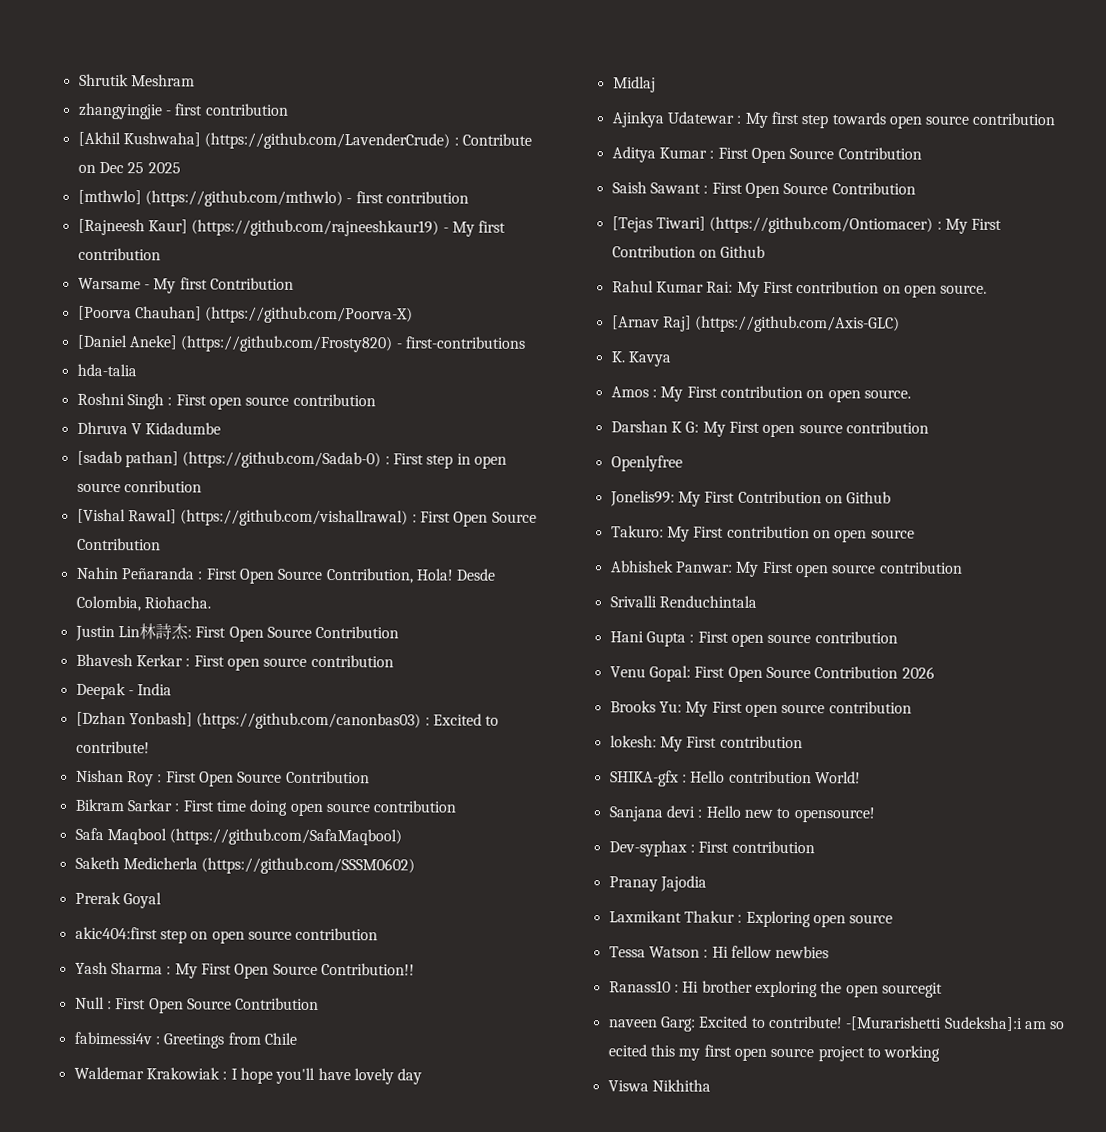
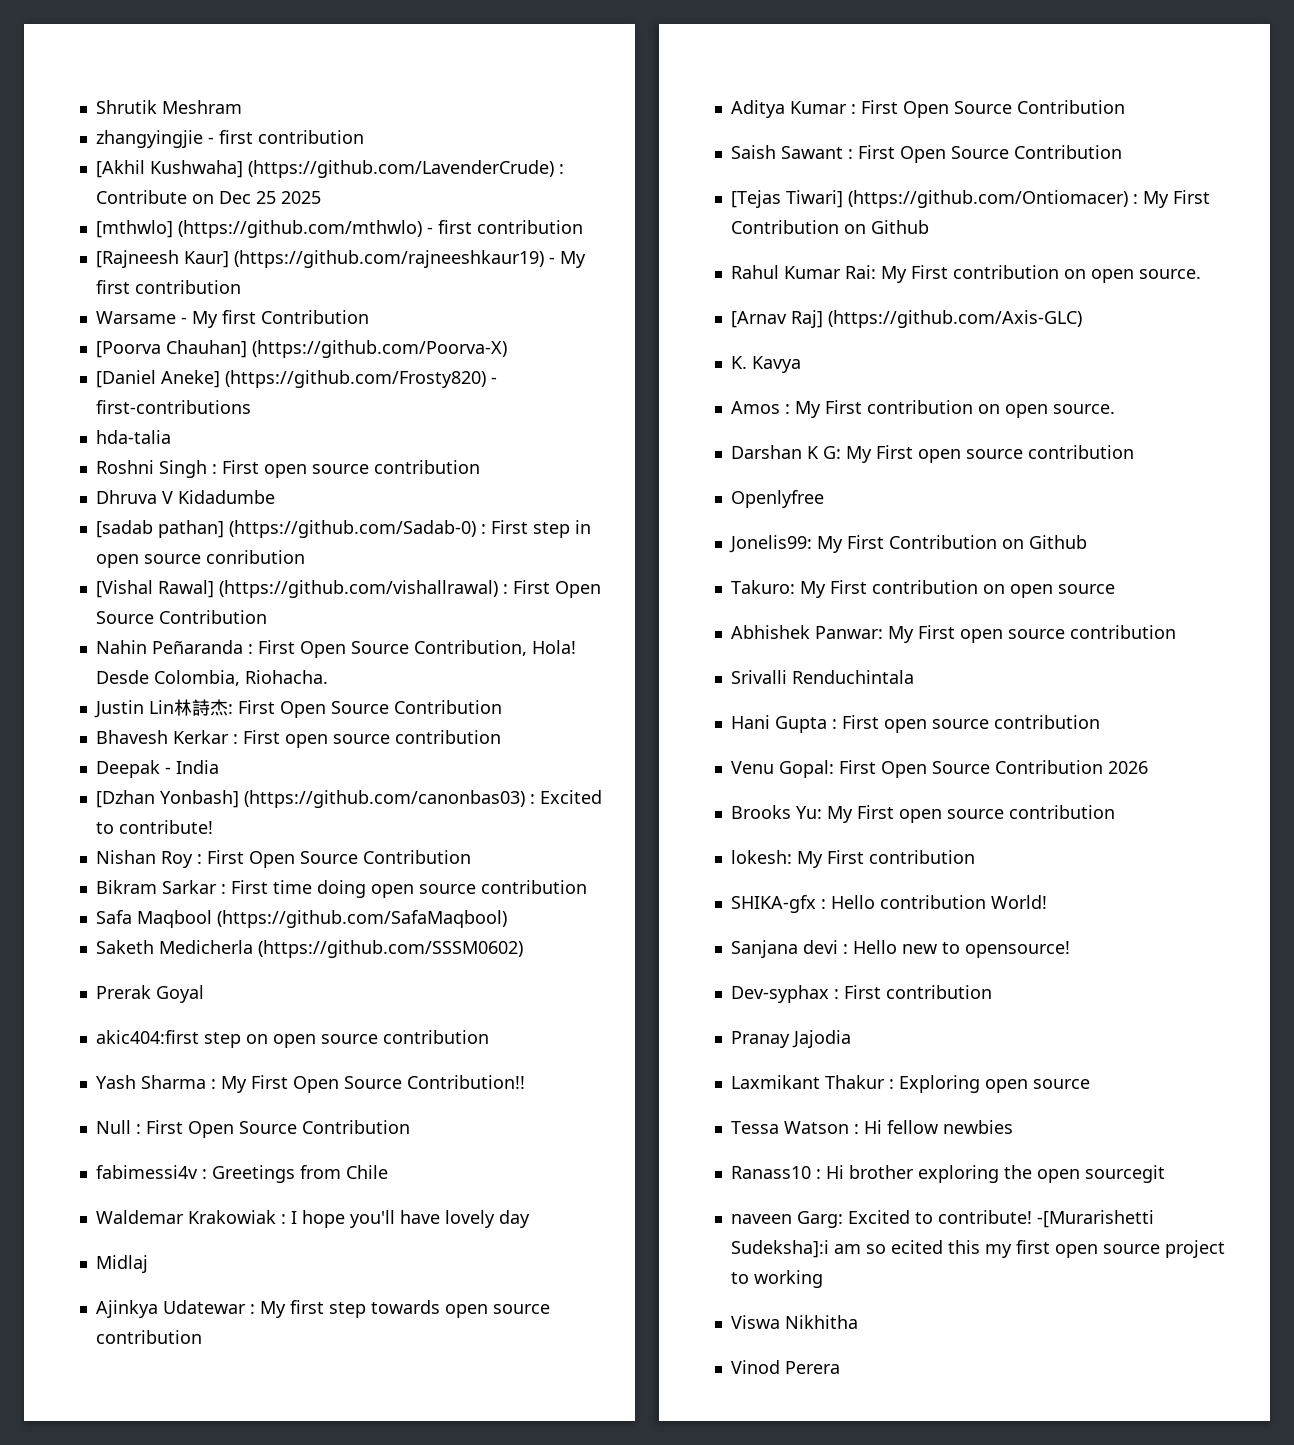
+ Vinod Perera

